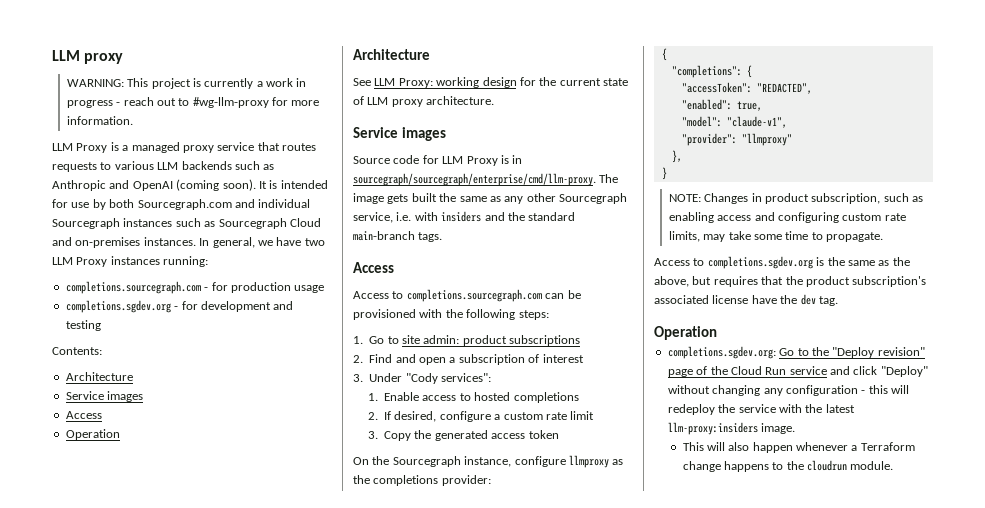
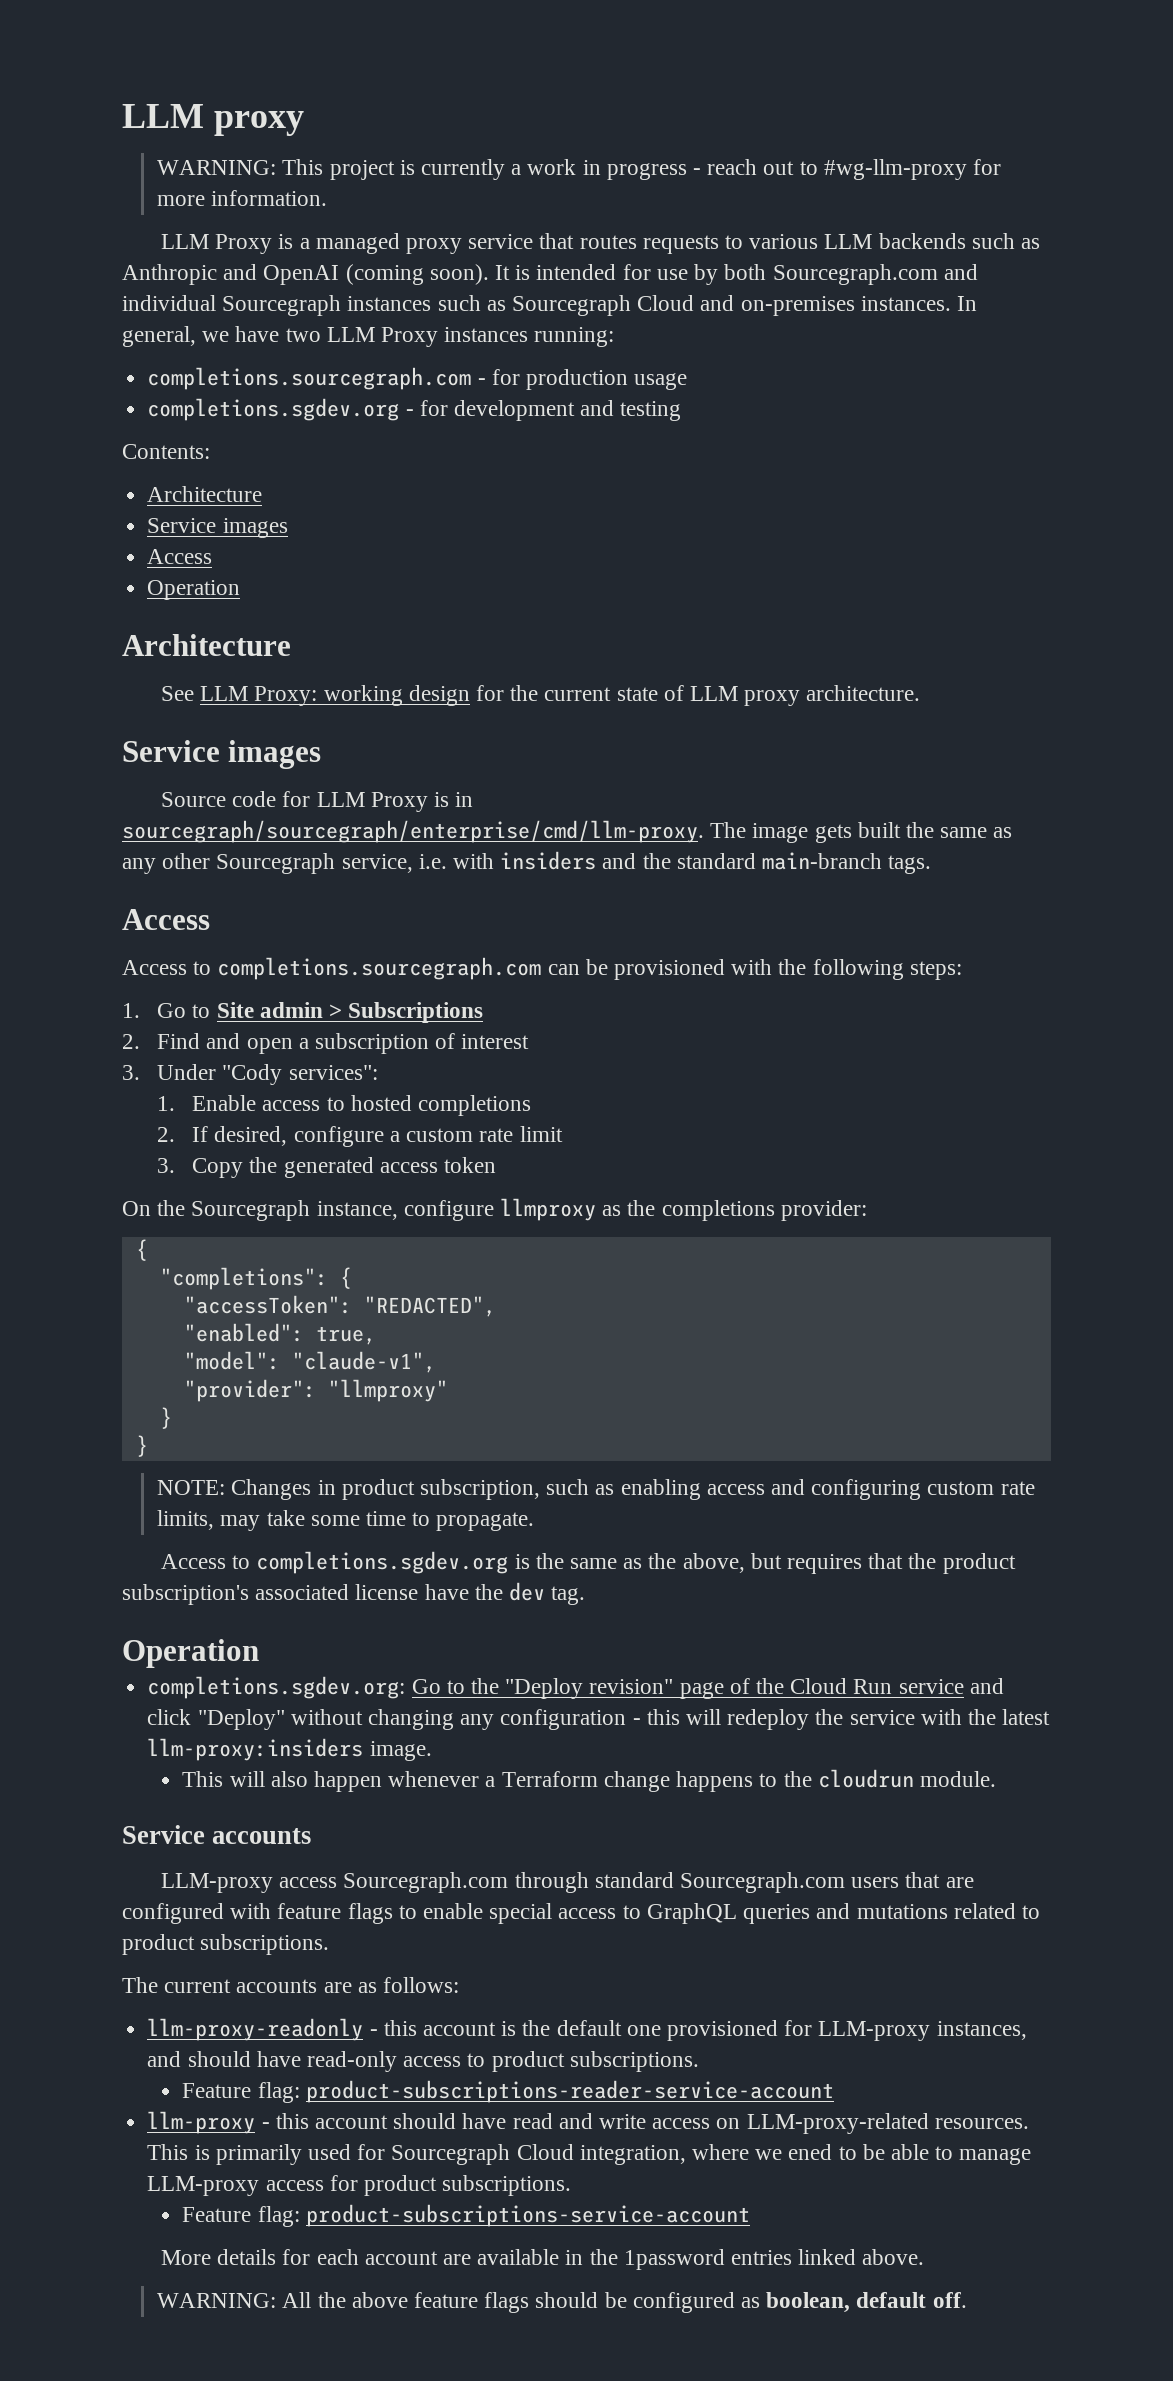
- 1. Go to site admin: product subscriptions
+ 1. Go to Site admin > Subscriptions
  "provider": "llmproxy"
- },
+ }
+ Service accounts
+ LLM-proxy access Sourcegraph.com through standard Sourcegraph.com users that are configured with feature flags to enable special access to GraphQL queries and mutations related to product subscriptions.
+ The current accounts are as follows:
+ llm-proxy-readonly - this account is the default one provisioned for LLM-proxy instances, and should have read-only access to product subscriptions.
+ Feature flag: product-subscriptions-reader-service-account
+ llm-proxy - this account should have read and write access on LLM-proxy-related resources. This is primarily used for Sourcegraph Cloud integration, where we ened to be able to manage LLM-proxy access for product subscriptions.
+ Feature flag: product-subscriptions-service-account
+ More details for each account are available in the 1password entries linked above.
+ WARNING: All the above feature flags should be configured as boolean, default off.

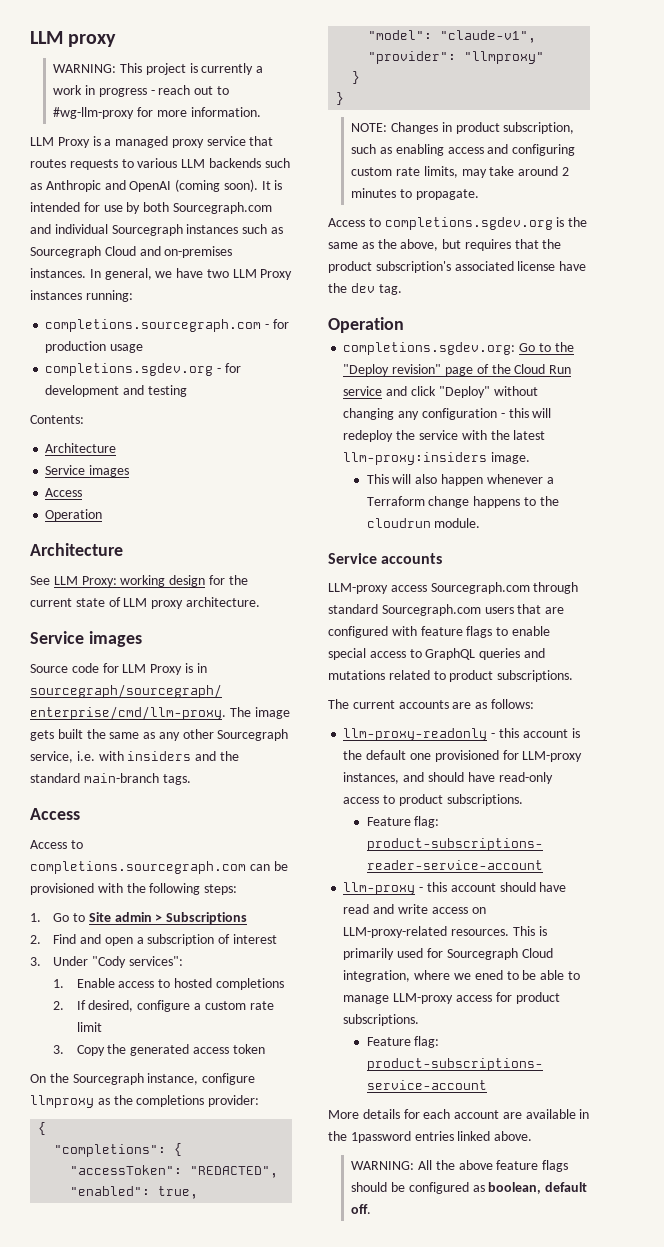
- NOTE: Changes in product subscription, such as enabling access and configuring custom rate limits, may take some time to propagate.
+ NOTE: Changes in product subscription, such as enabling access and configuring custom rate limits, may take around 2 minutes to propagate.

